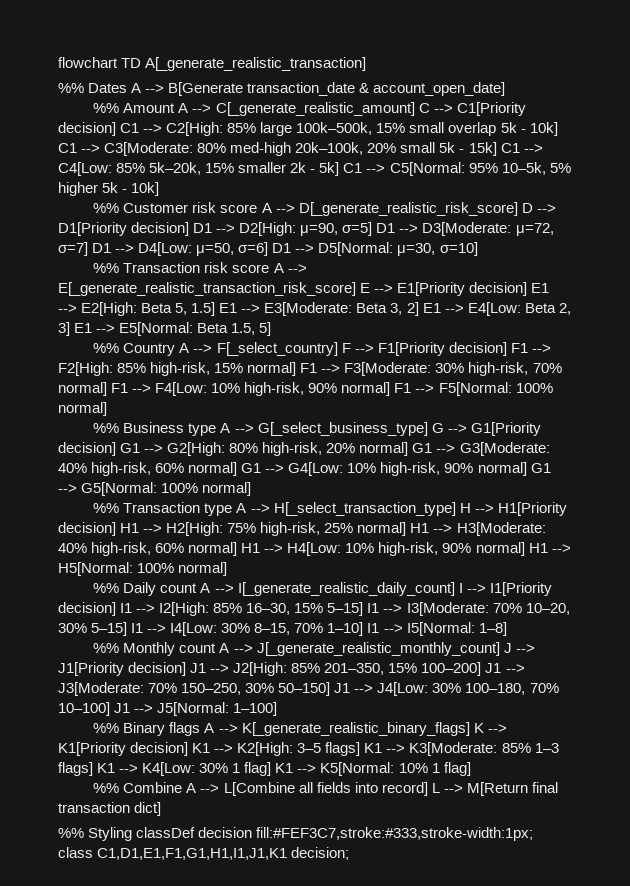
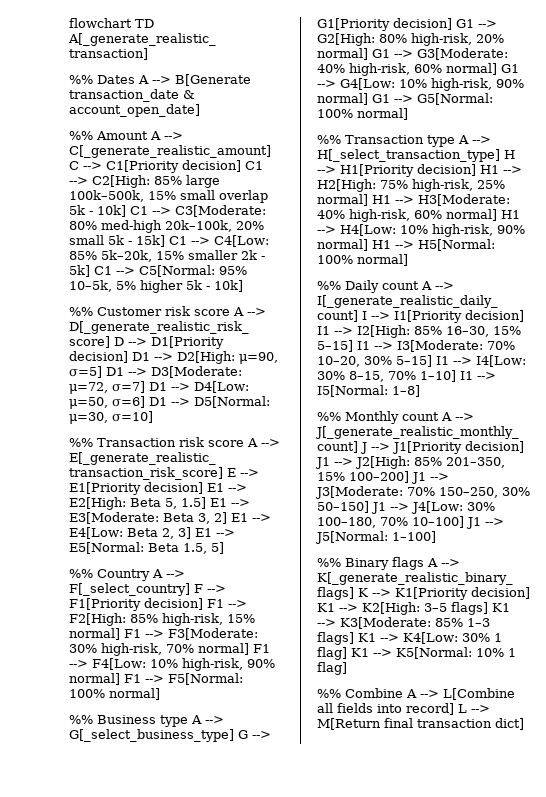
- %% Styling classDef decision fill:#FEF3C7,stroke:#333,stroke-width:1px; class C1,D1,E1,F1,G1,H1,I1,J1,K1 decision;

